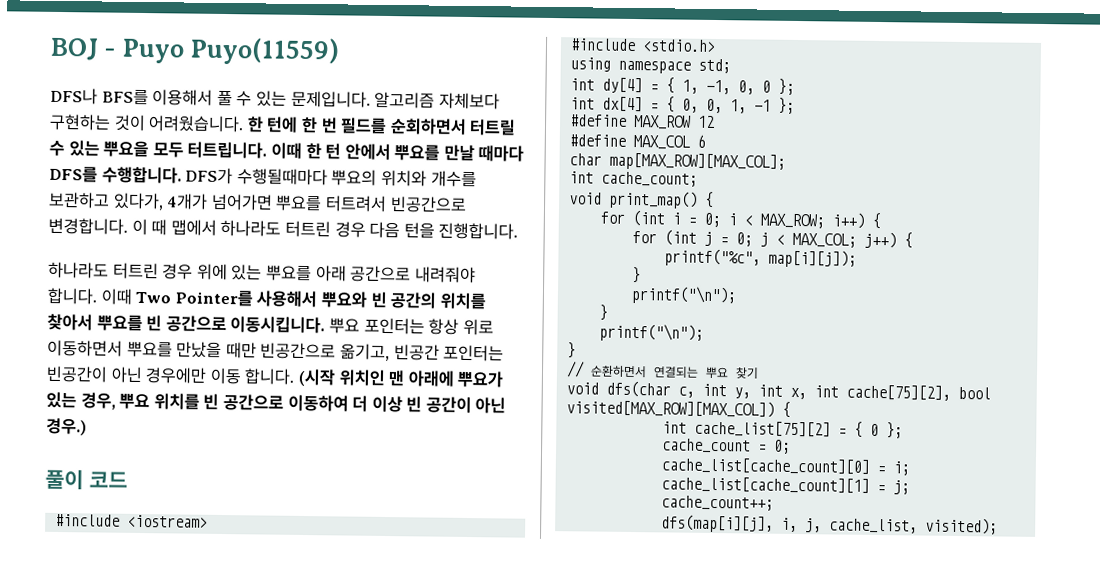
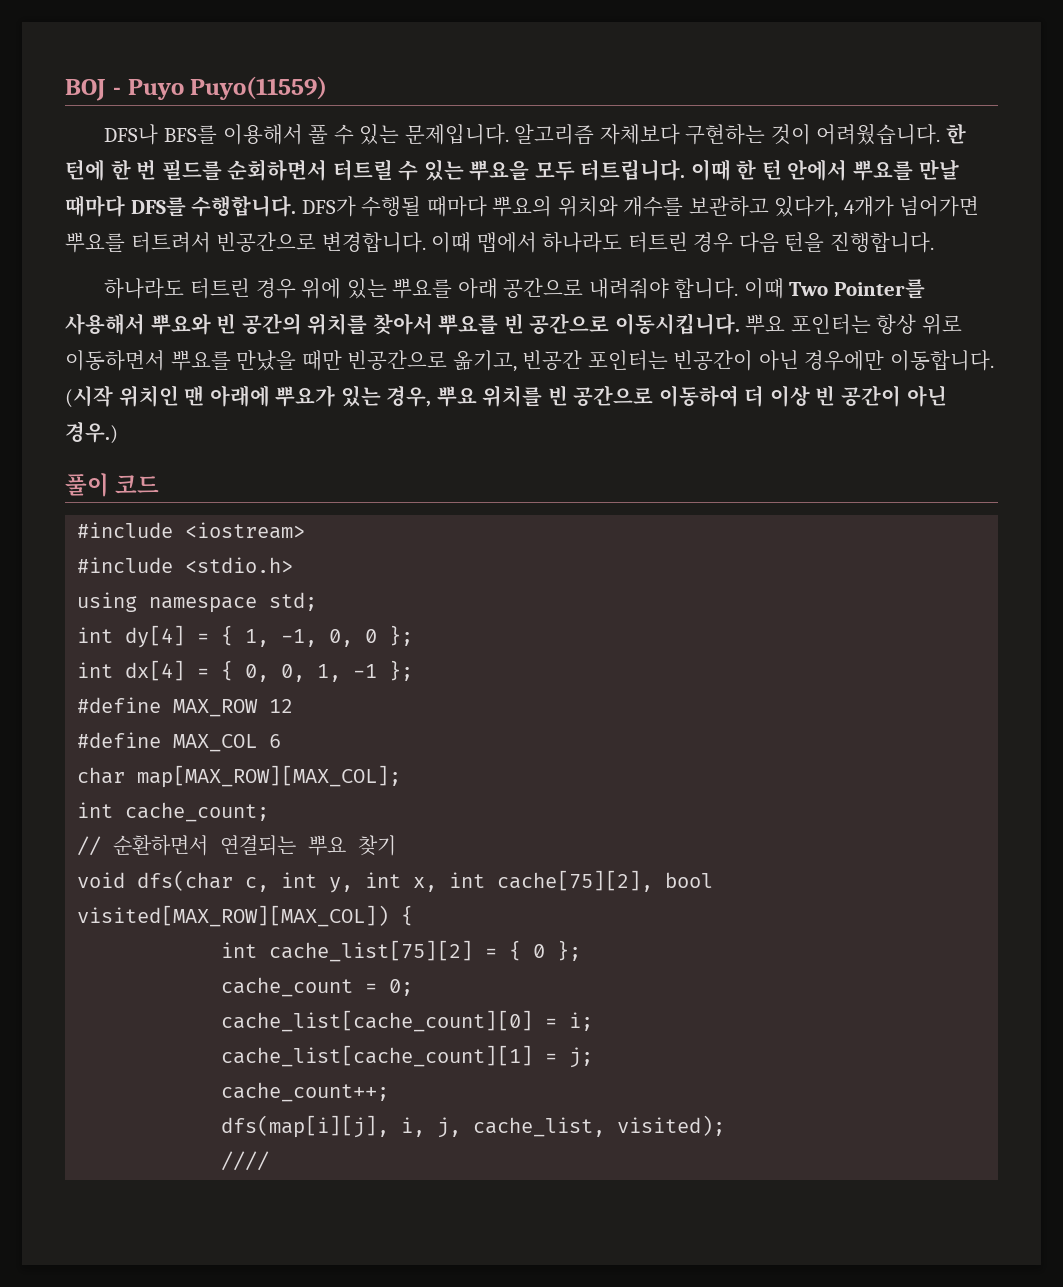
- DFS가 수행될때마다 뿌요의 위치와 개수를 보관하고 있다가, 4개가 넘어가면 뿌요를 터트려서 빈공간으로 변경합니다.
+ DFS가 수행될 때마다 뿌요의 위치와 개수를 보관하고 있다가, 4개가 넘어가면 뿌요를 터트려서 빈공간으로 변경합니다.
- 이 때 맵에서 하나라도 터트린 경우 다음 턴을 진행합니다.
+ 이때 맵에서 하나라도 터트린 경우 다음 턴을 진행합니다.
- 뿌요 포인터는 항상 위로 이동하면서 뿌요를 만났을 때만 빈공간으로 옮기고, 빈공간 포인터는 빈공간이 아닌 경우에만 이동 합니다.
+ 뿌요 포인터는 항상 위로 이동하면서 뿌요를 만났을 때만 빈공간으로 옮기고, 빈공간 포인터는 빈공간이 아닌 경우에만 이동합니다.
- void print_map() {
- for (int i = 0; i < MAX_ROW; i++) {
- for (int j = 0; j < MAX_COL; j++) {
- printf("%c", map[i][j]);
- }
- printf("\n");
- }
- printf("\n");
- }
+ ////

